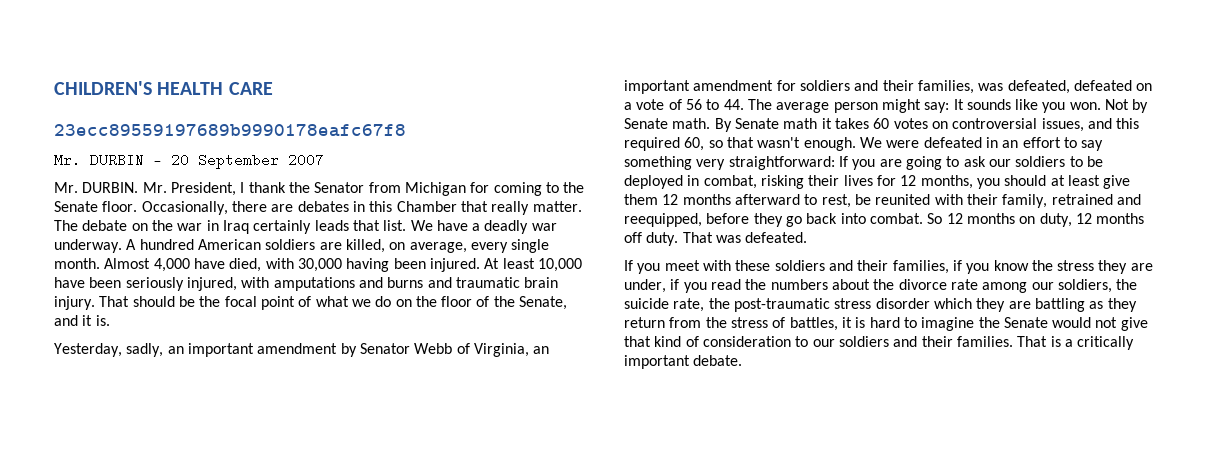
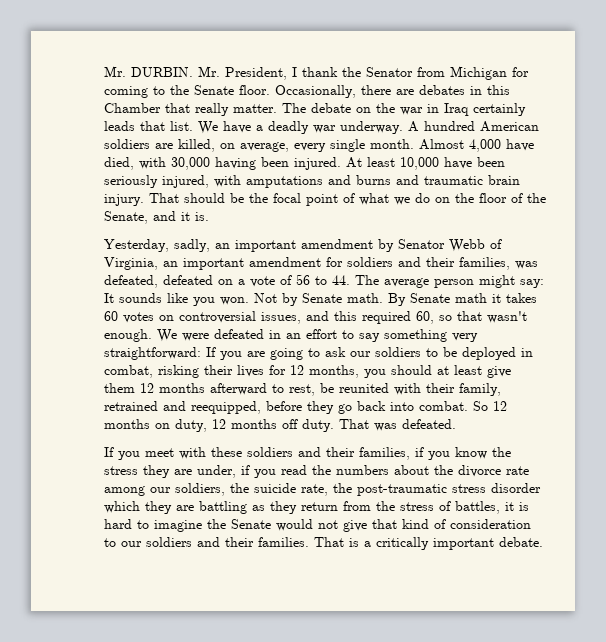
- CHILDREN'S HEALTH CARE
- 23ecc89559197689b9990178eafc67f8
- Mr. DURBIN — 20 September 2007

